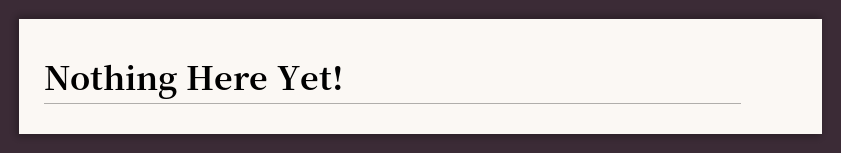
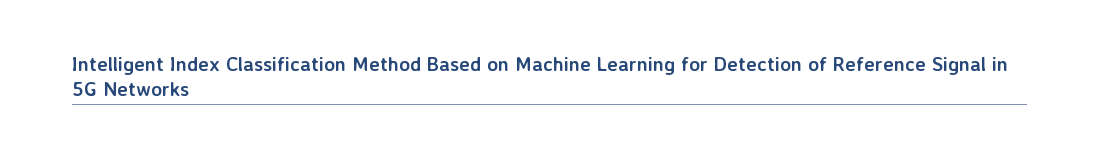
- Nothing Here Yet!
+ Intelligent Index Classification Method Based on Machine Learning for Detection of Reference Signal in 5G Networks

